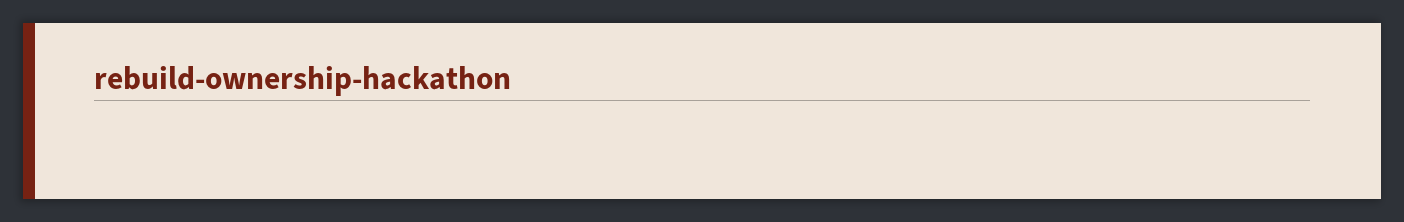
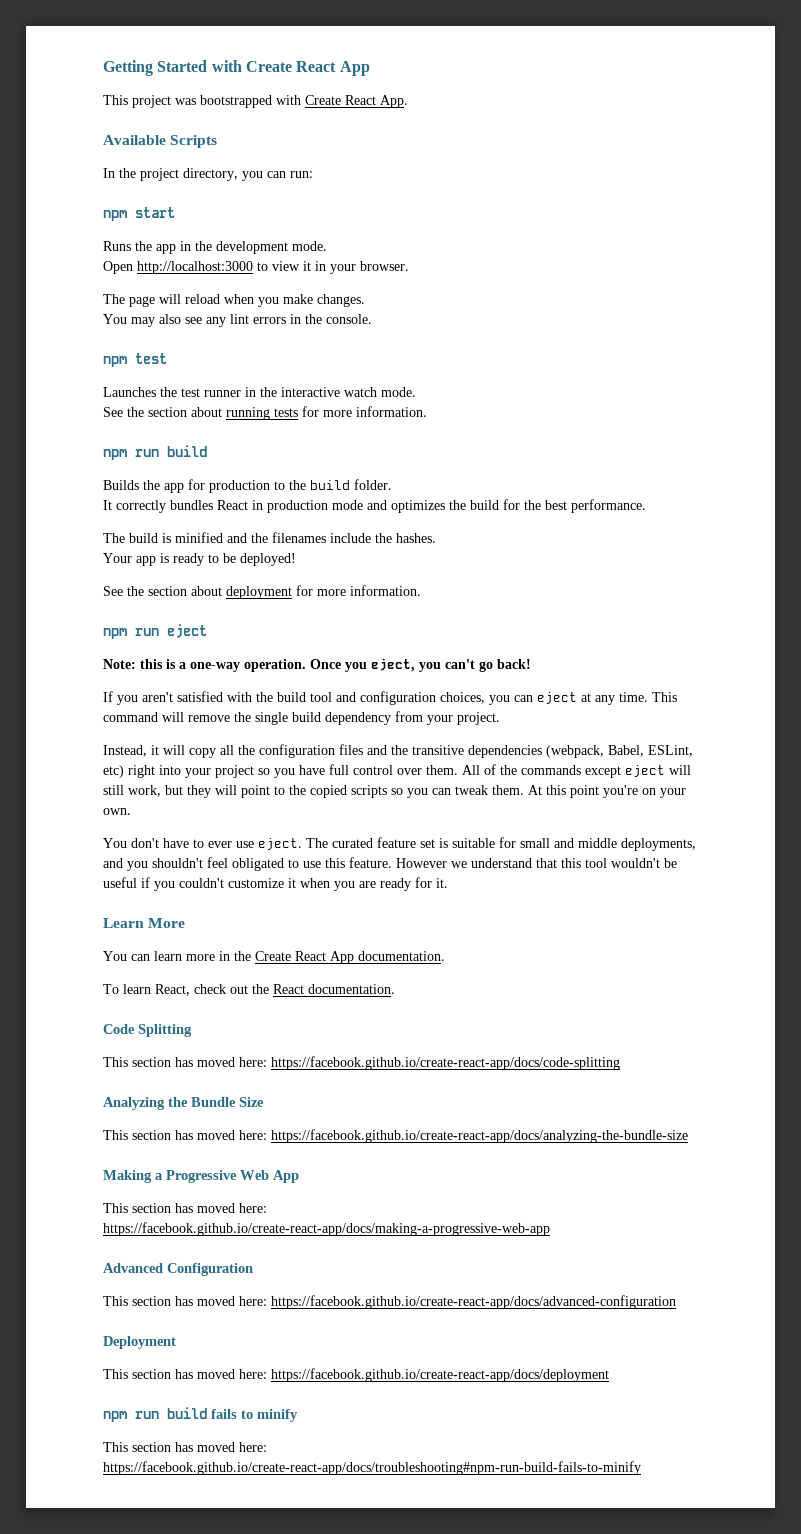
- rebuild-ownership-hackathon
+ Getting Started with Create React App
+ This project was bootstrapped with Create React App.
+ Available Scripts
+ In the project directory, you can run:
+ npm start
+ Runs the app in the development mode.
+ Open http://localhost:3000 to view it in your browser.
+ The page will reload when you make changes.
+ You may also see any lint errors in the console.
+ npm test
+ Launches the test runner in the interactive watch mode.
+ See the section about running tests for more information.
+ npm run build
+ Builds the app for production to the build folder.
+ It correctly bundles React in production mode and optimizes the build for the best performance.
+ The build is minified and the filenames include the hashes.
+ Your app is ready to be deployed!
+ See the section about deployment for more information.
+ npm run eject
+ Note: this is a one-way operation. Once you eject, you can't go back!
+ If you aren't satisfied with the build tool and configuration choices, you can eject at any time. This command will remove the single build dependency from your project.
+ Instead, it will copy all the configuration files and the transitive dependencies (webpack, Babel, ESLint, etc) right into your project so you have full control over them. All of the commands except eject will still work, but they will point to the copied scripts so you can tweak them. At this point you're on your own.
+ You don't have to ever use eject. The curated feature set is suitable for small and middle deployments, and you shouldn't feel obligated to use this feature. However we understand that this tool wouldn't be useful if you couldn't customize it when you are ready for it.
+ Learn More
+ You can learn more in the Create React App documentation.
+ To learn React, check out the React documentation.
+ Code Splitting
+ This section has moved here: https://facebook.github.io/create-react-app/docs/code-splitting
+ Analyzing the Bundle Size
+ This section has moved here: https://facebook.github.io/create-react-app/docs/analyzing-the-bundle-size
+ Making a Progressive Web App
+ This section has moved here: https://facebook.github.io/create-react-app/docs/making-a-progressive-web-app
+ Advanced Configuration
+ This section has moved here: https://facebook.github.io/create-react-app/docs/advanced-configuration
+ Deployment
+ This section has moved here: https://facebook.github.io/create-react-app/docs/deployment
+ npm run build fails to minify
+ This section has moved here: https://facebook.github.io/create-react-app/docs/troubleshooting#npm-run-build-fails-to-minify

